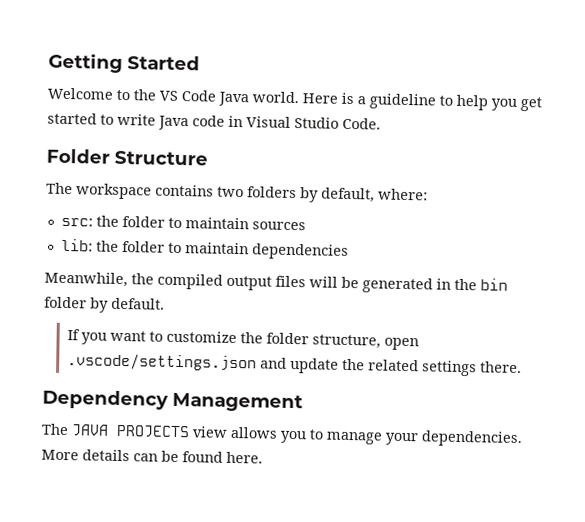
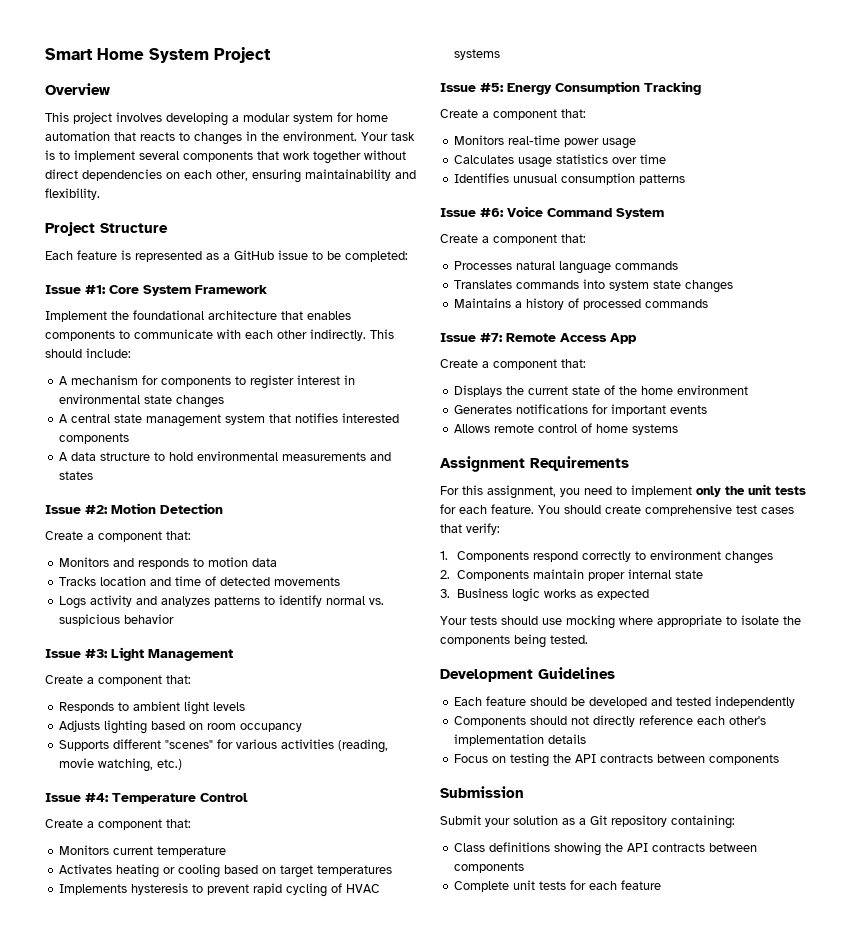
- Getting Started
- Welcome to the VS Code Java world. Here is a guideline to help you get started to write Java code in Visual Studio Code.
- Folder Structure
- The workspace contains two folders by default, where:
- src: the folder to maintain sources
- lib: the folder to maintain dependencies
- Meanwhile, the compiled output files will be generated in the bin folder by default.
- If you want to customize the folder structure, open .vscode/settings.json and update the related settings there.
- Dependency Management
- The JAVA PROJECTS view allows you to manage your dependencies. More details can be found here.
+ Smart Home System Project
+ Overview
+ This project involves developing a modular system for home automation that reacts to changes in the environment. Your task is to implement several components that work together without direct dependencies on each other, ensuring maintainability and flexibility.
+ Project Structure
+ Each feature is represented as a GitHub issue to be completed:
+ Issue #1: Core System Framework
+ Implement the foundational architecture that enables components to communicate with each other indirectly. This should include:
+ A mechanism for components to register interest in environmental state changes
+ A central state management system that notifies interested components
+ A data structure to hold environmental measurements and states
+ Issue #2: Motion Detection
+ Create a component that:
+ Monitors and responds to motion data
+ Tracks location and time of detected movements
+ Logs activity and analyzes patterns to identify normal vs. suspicious behavior
+ Issue #3: Light Management
+ Create a component that:
+ Responds to ambient light levels
+ Adjusts lighting based on room occupancy
+ Supports different "scenes" for various activities (reading, movie watching, etc.)
+ Issue #4: Temperature Control
+ Create a component that:
+ Monitors current temperature
+ Activates heating or cooling based on target temperatures
+ Implements hysteresis to prevent rapid cycling of HVAC systems
+ Issue #5: Energy Consumption Tracking
+ Create a component that:
+ Monitors real-time power usage
+ Calculates usage statistics over time
+ Identifies unusual consumption patterns
+ Issue #6: Voice Command System
+ Create a component that:
+ Processes natural language commands
+ Translates commands into system state changes
+ Maintains a history of processed commands
+ Issue #7: Remote Access App
+ Create a component that:
+ Displays the current state of the home environment
+ Generates notifications for important events
+ Allows remote control of home systems
+ Assignment Requirements
+ For this assignment, you need to implement only the unit tests for each feature. You should create comprehensive test cases that verify:
+ 1. Components respond correctly to environment changes
+ 2. Components maintain proper internal state
+ 3. Business logic works as expected
+ Your tests should use mocking where appropriate to isolate the components being tested.
+ Development Guidelines
+ Each feature should be developed and tested independently
+ Components should not directly reference each other's implementation details
+ Focus on testing the API contracts between components
+ Submission
+ Submit your solution as a Git repository containing:
+ Class definitions showing the API contracts between components
+ Complete unit tests for each feature

